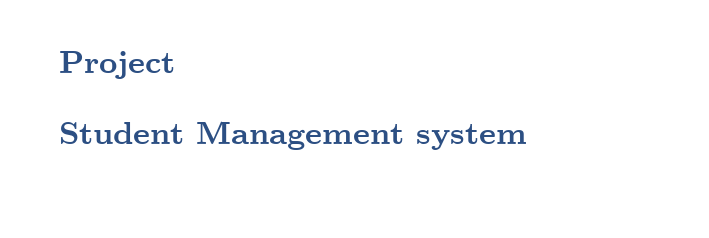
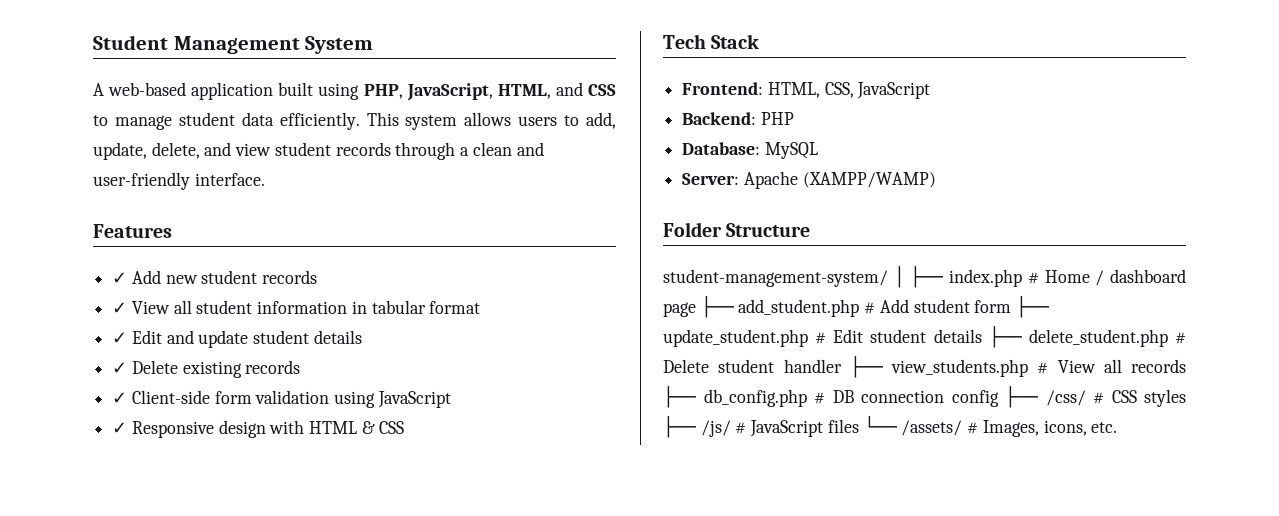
- Project
- Student Management system
+ Student Management System
+ A web-based application built using PHP, JavaScript, HTML, and CSS to manage student data efficiently. This system allows users to add, update, delete, and view student records through a clean and user-friendly interface.
+ Features
+ ✓ Add new student records
+ ✓ View all student information in tabular format
+ ✓ Edit and update student details
+ ✓ Delete existing records
+ ✓ Client-side form validation using JavaScript
+ ✓ Responsive design with HTML & CSS
+ Tech Stack
+ Frontend: HTML, CSS, JavaScript
+ Backend: PHP
+ Database: MySQL
+ Server: Apache (XAMPP/WAMP)
+ Folder Structure
+ student-management-system/ │ ├── index.php # Home / dashboard page ├── add_student.php # Add student form ├── update_student.php # Edit student details ├── delete_student.php # Delete student handler ├── view_students.php # View all records ├── db_config.php # DB connection config ├── /css/ # CSS styles ├── /js/ # JavaScript files └── /assets/ # Images, icons, etc.

